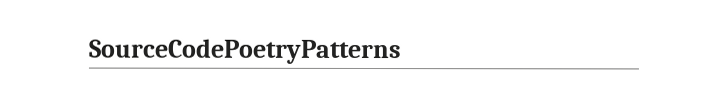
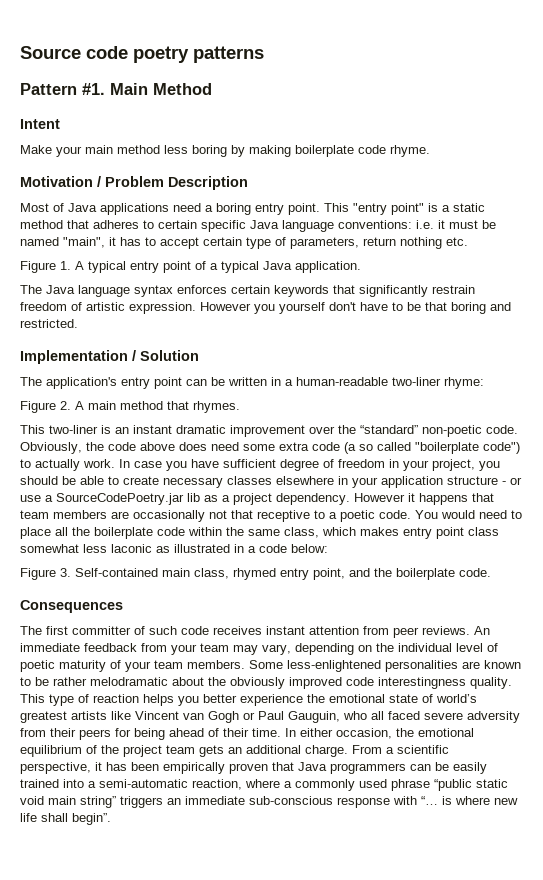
- SourceCodePoetryPatterns
+ Source code poetry patterns
+ Pattern #1. Main Method
+ Intent
+ Make your main method less boring by making boilerplate code rhyme.
+ Motivation / Problem Description
+ Most of Java applications need a boring entry point. This "entry point" is a static method that adheres to certain specific Java language conventions: i.e. it must be named "main", it has to accept certain type of parameters, return nothing etc.
+ Figure 1. A typical entry point of a typical Java application.
+ The Java language syntax enforces certain keywords that significantly restrain freedom of artistic expression. However you yourself don't have to be that boring and restricted.
+ Implementation / Solution
+ The application's entry point can be written in a human-readable two-liner rhyme:
+ Figure 2. A main method that rhymes.
+ This two-liner is an instant dramatic improvement over the “standard” non-poetic code. Obviously, the code above does need some extra code (a so called "boilerplate code") to actually work. In case you have sufficient degree of freedom in your project, you should be able to create necessary classes elsewhere in your application structure - or use a SourceCodePoetry.jar lib as a project dependency. However it happens that team members are occasionally not that receptive to a poetic code. You would need to place all the boilerplate code within the same class, which makes entry point class somewhat less laconic as illustrated in a code below:
+ Figure 3. Self-contained main class, rhymed entry point, and the boilerplate code.
+ Consequences
+ The first committer of such code receives instant attention from peer reviews. An immediate feedback from your team may vary, depending on the individual level of poetic maturity of your team members. Some less-enlightened personalities are known to be rather melodramatic about the obviously improved code interestingness quality. This type of reaction helps you better experience the emotional state of world’s greatest artists like Vincent van Gogh or Paul Gauguin, who all faced severe adversity from their peers for being ahead of their time. In either occasion, the emotional equilibrium of the project team gets an additional charge. From a scientific perspective, it has been empirically proven that Java programmers can be easily trained into a semi-automatic reaction, where a commonly used phrase “public static void main string” triggers an immediate sub-conscious response with “… is where new life shall begin”.

